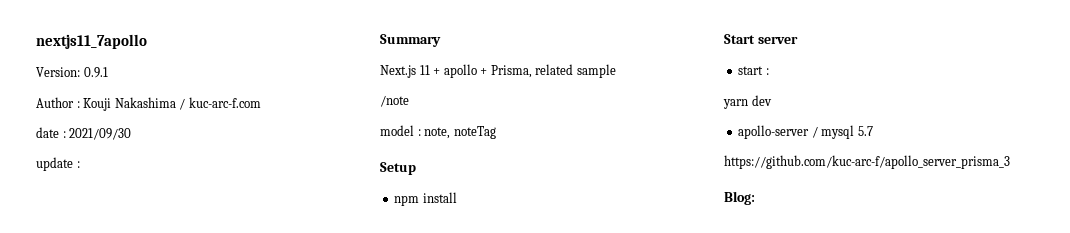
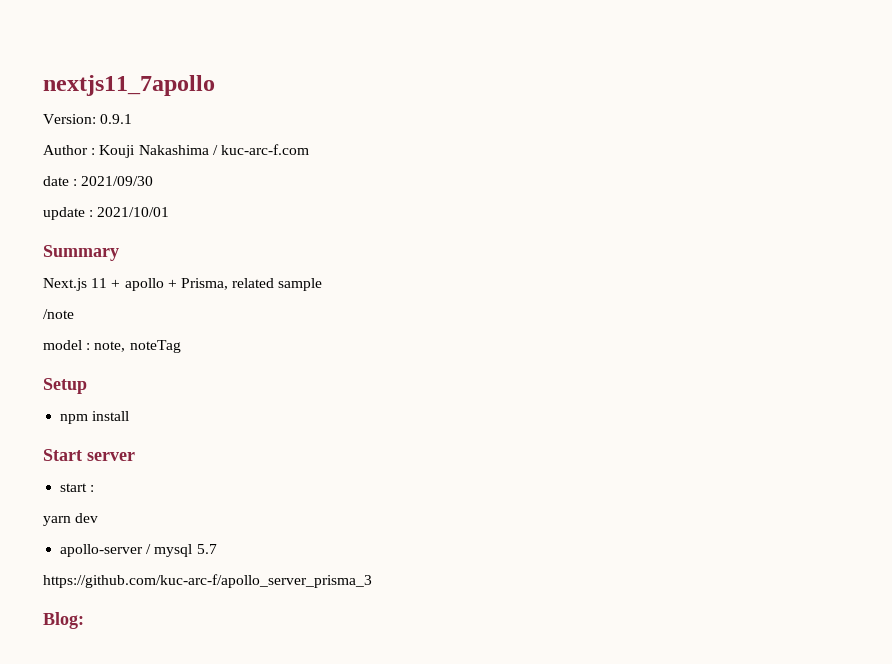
- update :
+ update : 2021/10/01

